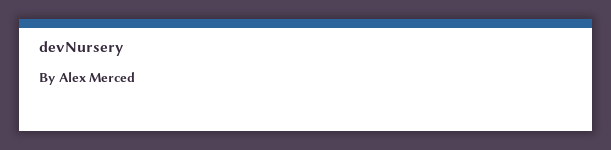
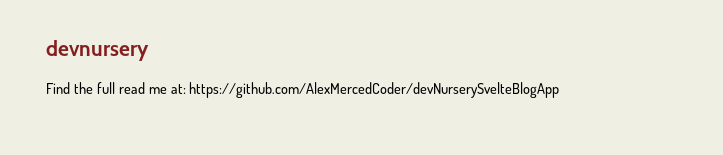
- devNursery
- By Alex Merced
+ devnursery
+ Find the full read me at: https://github.com/AlexMercedCoder/devNurserySvelteBlogApp

